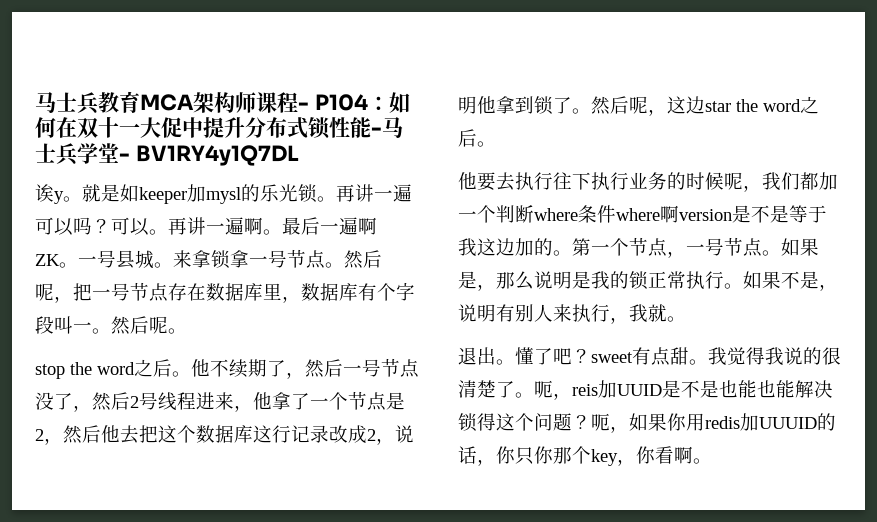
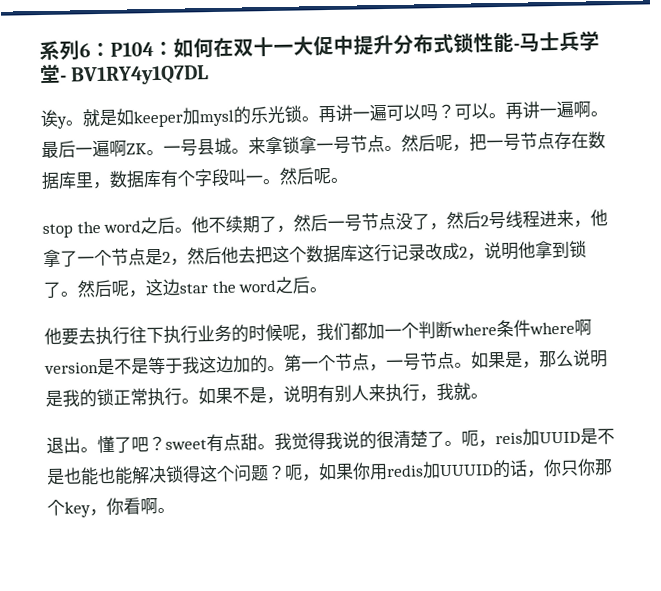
- 马士兵教育MCA架构师课程- P104：如何在双十一大促中提升分布式锁性能-马士兵学堂- BV1RY4y1Q7DL
+ 系列6：P104：如何在双十一大促中提升分布式锁性能-马士兵学堂- BV1RY4y1Q7DL

